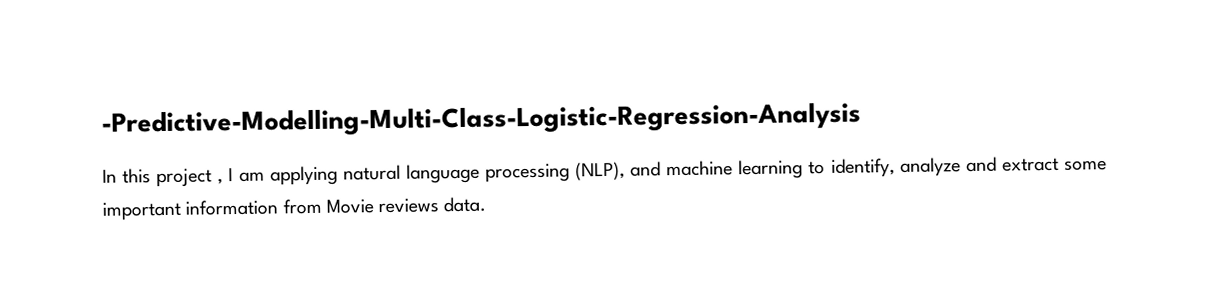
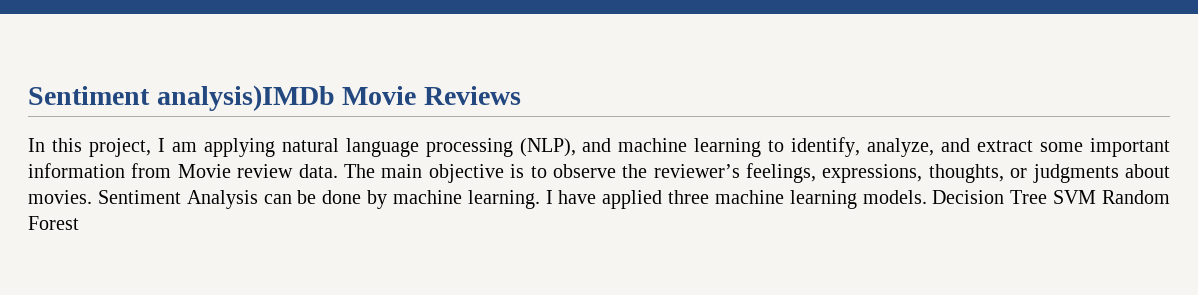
- -Predictive-Modelling-Multi-Class-Logistic-Regression-Analysis
+ Sentiment analysis)IMDb Movie Reviews
- In this project , I am applying natural language processing (NLP), and machine learning to identify, analyze and extract some important information from Movie reviews data.
+ In this project, I am applying natural language processing (NLP), and machine learning to identify, analyze, and extract some important information from Movie review data. The main objective is to observe the reviewer’s feelings, expressions, thoughts, or judgments about movies. Sentiment Analysis can be done by machine learning. I have applied three machine learning models. Decision Tree SVM Random Forest

